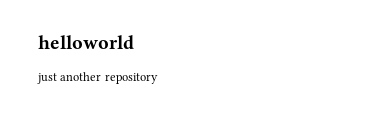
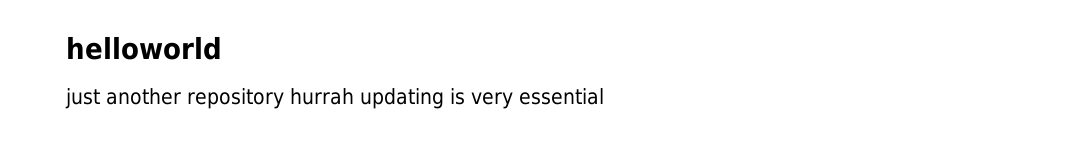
- just another repository
+ just another repository hurrah updating is very essential

